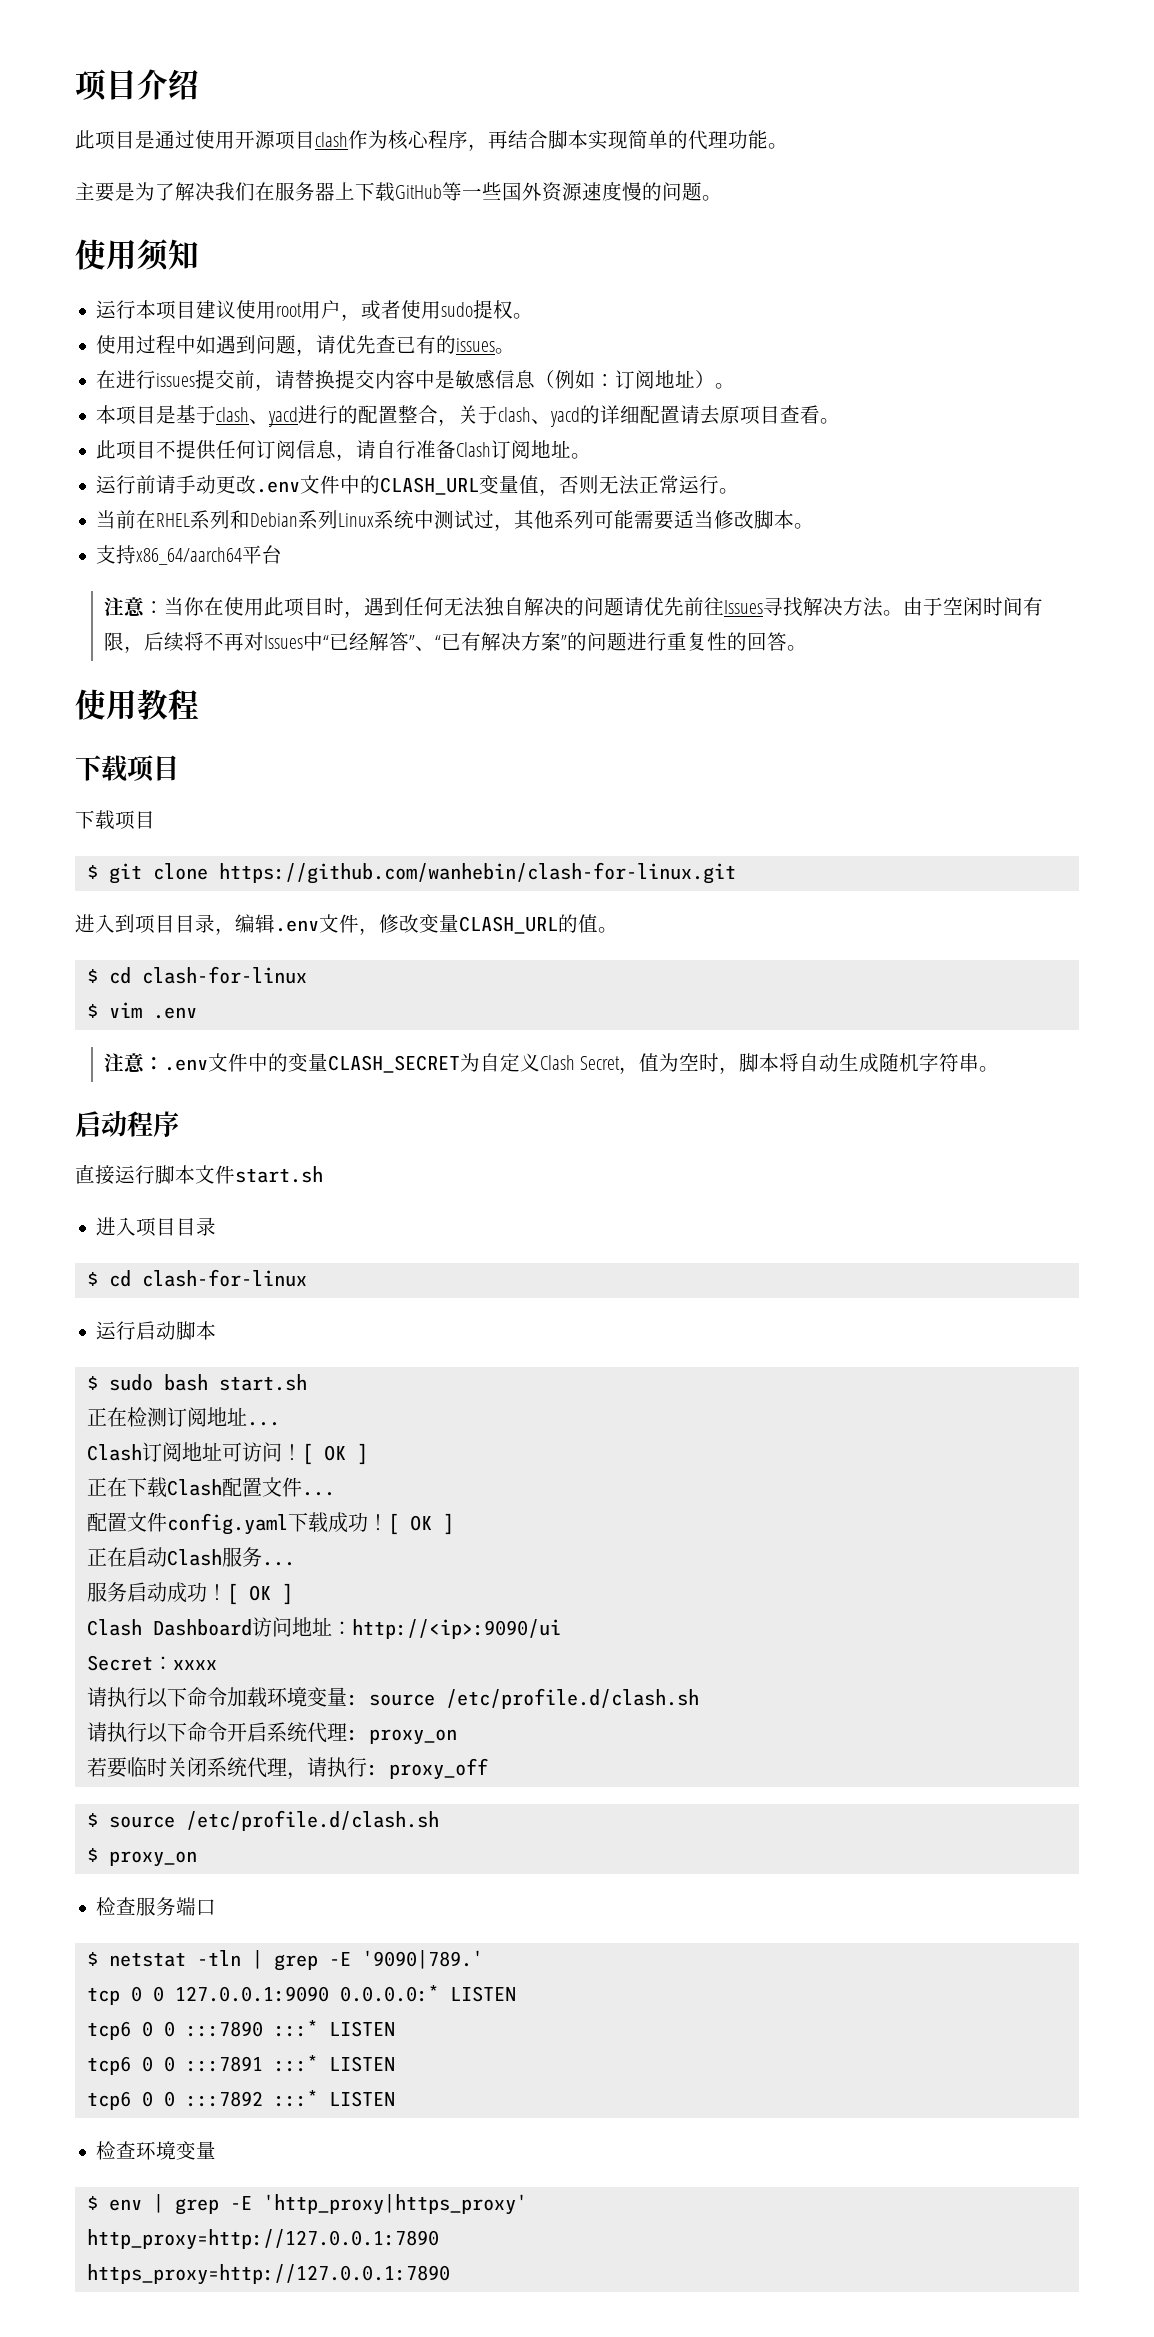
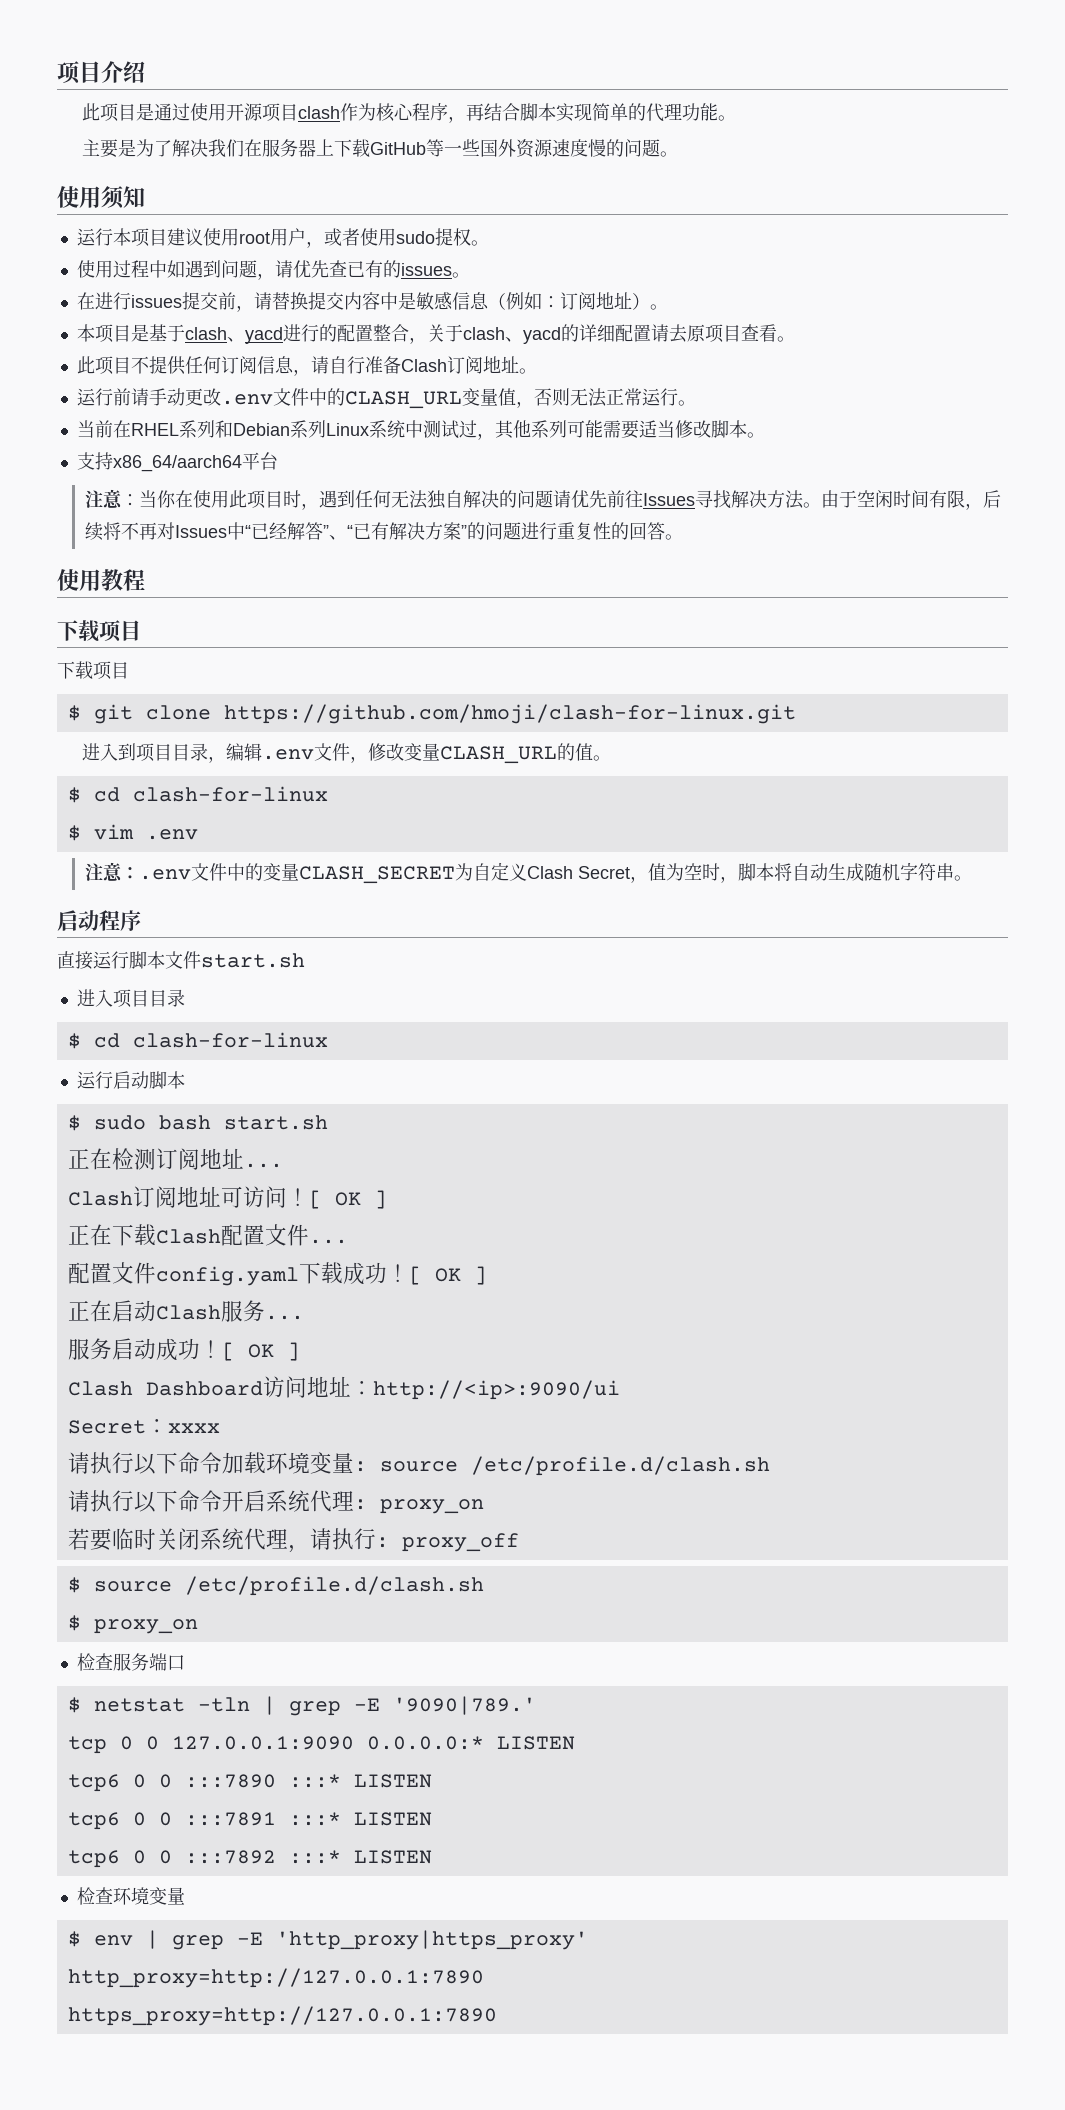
- $ git clone https://github.com/wanhebin/clash-for-linux.git
+ $ git clone https://github.com/hmoji/clash-for-linux.git

